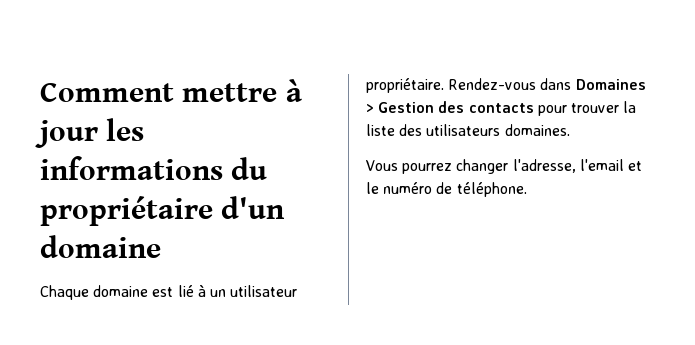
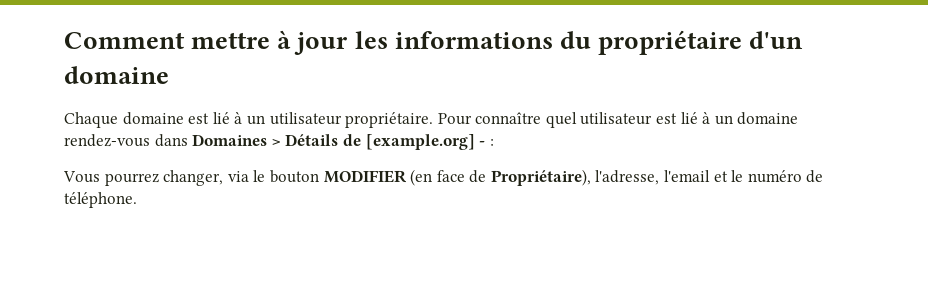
- Rendez-vous dans Domaines > Gestion des contacts pour trouver la liste des utilisateurs domaines.
- Vous pourrez changer l'adresse, l'email et le numéro de téléphone.
+ Pour connaître quel utilisateur est lié à un domaine rendez-vous dans Domaines > Détails de [example.org] - :
+ Vous pourrez changer, via le bouton MODIFIER (en face de Propriétaire), l'adresse, l'email et le numéro de téléphone.

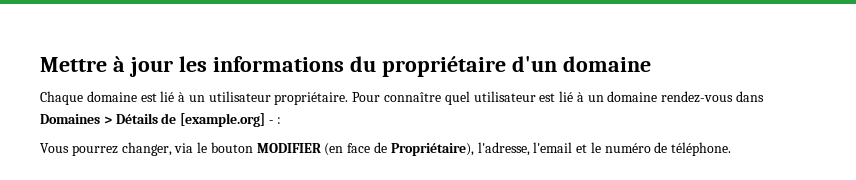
- Comment mettre à jour les informations du propriétaire d'un domaine
+ Mettre à jour les informations du propriétaire d'un domaine

